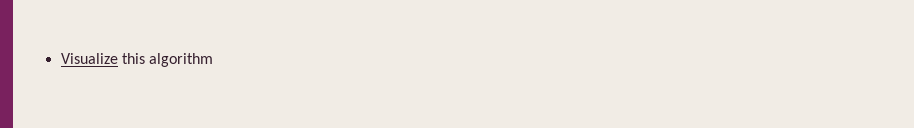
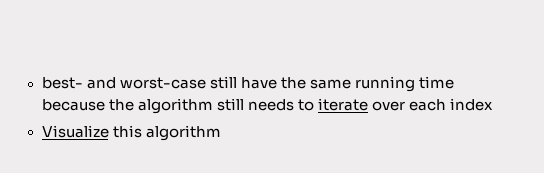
+ best- and worst-case still have the same running time because the algorithm still needs to iterate over each index

